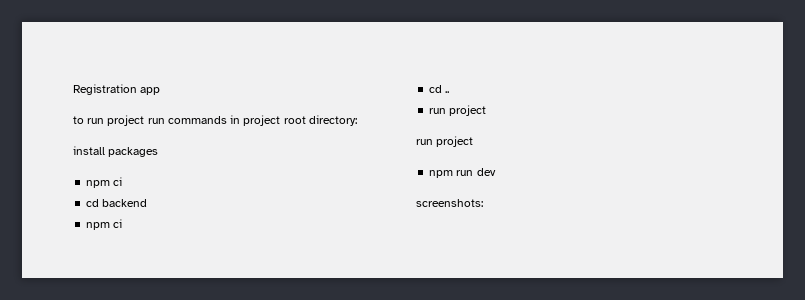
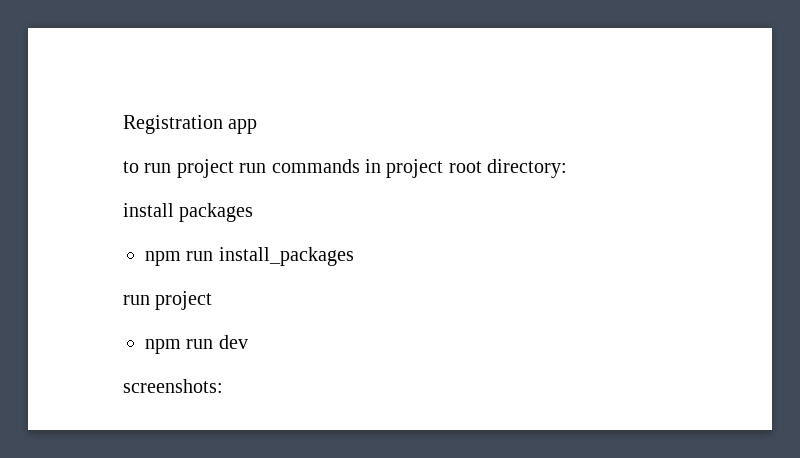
  install packages
- npm ci
- cd backend
- npm ci
- cd ..
- run project
+ npm run install_packages

